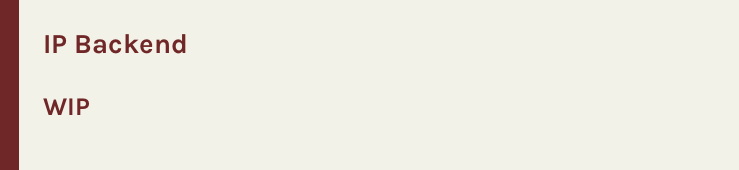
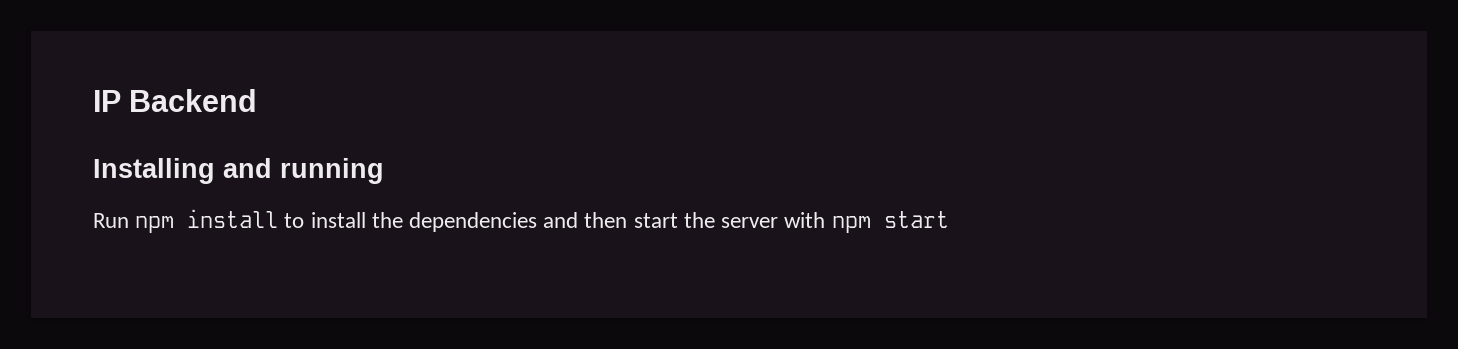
- WIP
+ Installing and running
+ Run npm install to install the dependencies and then start the server with npm start

